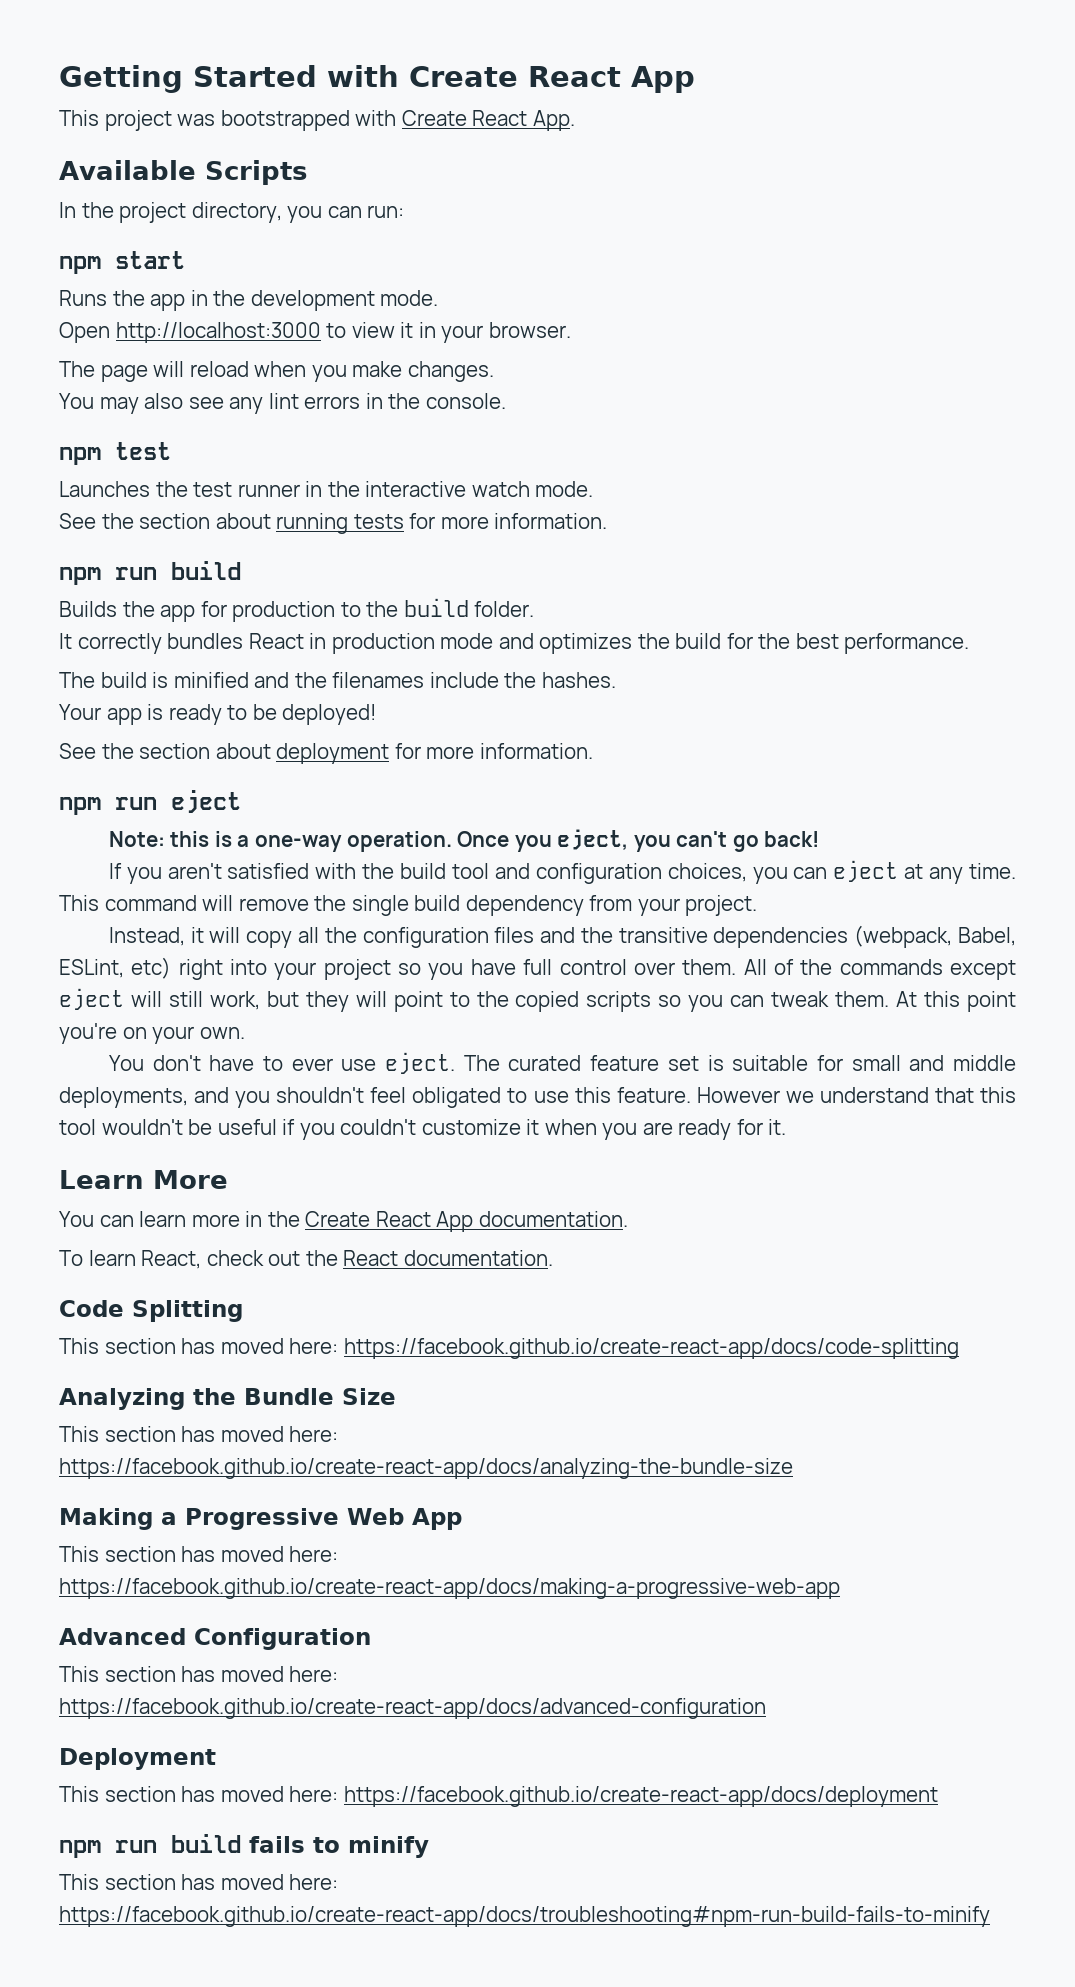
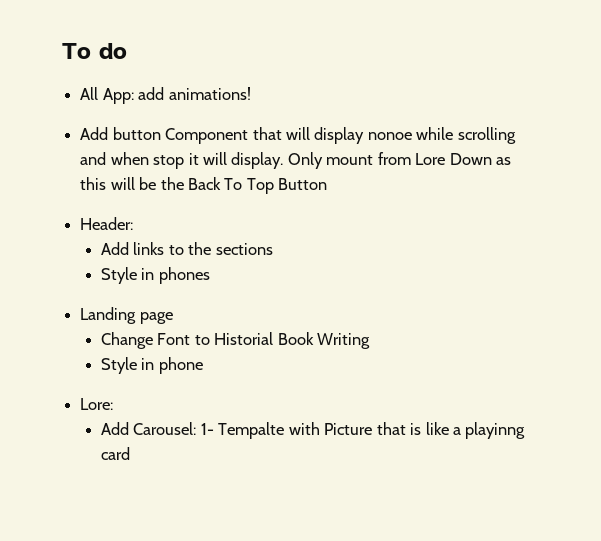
- Getting Started with Create React App
- This project was bootstrapped with Create React App.
- Available Scripts
- In the project directory, you can run:
- npm start
- Runs the app in the development mode.
- Open http://localhost:3000 to view it in your browser.
- The page will reload when you make changes.
- You may also see any lint errors in the console.
- npm test
- Launches the test runner in the interactive watch mode.
- See the section about running tests for more information.
- npm run build
- Builds the app for production to the build folder.
- It correctly bundles React in production mode and optimizes the build for the best performance.
- The build is minified and the filenames include the hashes.
- Your app is ready to be deployed!
- See the section about deployment for more information.
- npm run eject
- Note: this is a one-way operation. Once you eject, you can't go back!
- If you aren't satisfied with the build tool and configuration choices, you can eject at any time. This command will remove the single build dependency from your project.
- Instead, it will copy all the configuration files and the transitive dependencies (webpack, Babel, ESLint, etc) right into your project so you have full control over them. All of the commands except eject will still work, but they will point to the copied scripts so you can tweak them. At this point you're on your own.
- You don't have to ever use eject. The curated feature set is suitable for small and middle deployments, and you shouldn't feel obligated to use this feature. However we understand that this tool wouldn't be useful if you couldn't customize it when you are ready for it.
- Learn More
- You can learn more in the Create React App documentation.
- To learn React, check out the React documentation.
- Code Splitting
- This section has moved here: https://facebook.github.io/create-react-app/docs/code-splitting
- Analyzing the Bundle Size
- This section has moved here: https://facebook.github.io/create-react-app/docs/analyzing-the-bundle-size
- Making a Progressive Web App
- This section has moved here: https://facebook.github.io/create-react-app/docs/making-a-progressive-web-app
- Advanced Configuration
- This section has moved here: https://facebook.github.io/create-react-app/docs/advanced-configuration
- Deployment
- This section has moved here: https://facebook.github.io/create-react-app/docs/deployment
- npm run build fails to minify
- This section has moved here: https://facebook.github.io/create-react-app/docs/troubleshooting#npm-run-build-fails-to-minify
+ To do
+ All App: add animations!
+ Add button Component that will display nonoe while scrolling and when stop it will display. Only mount from Lore Down as this will be the Back To Top Button
+ Header:
+ Add links to the sections
+ Style in phones
+ Landing page
+ Change Font to Historial Book Writing
+ Style in phone
+ Lore:
+ Add Carousel: 1- Tempalte with Picture that is like a playinng card

